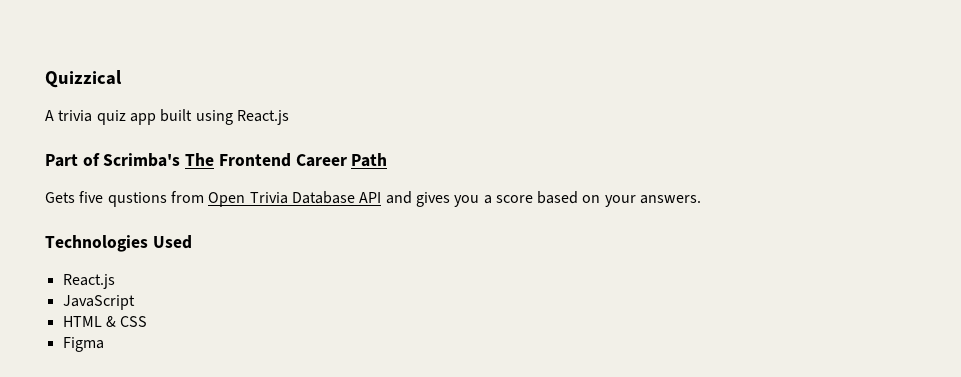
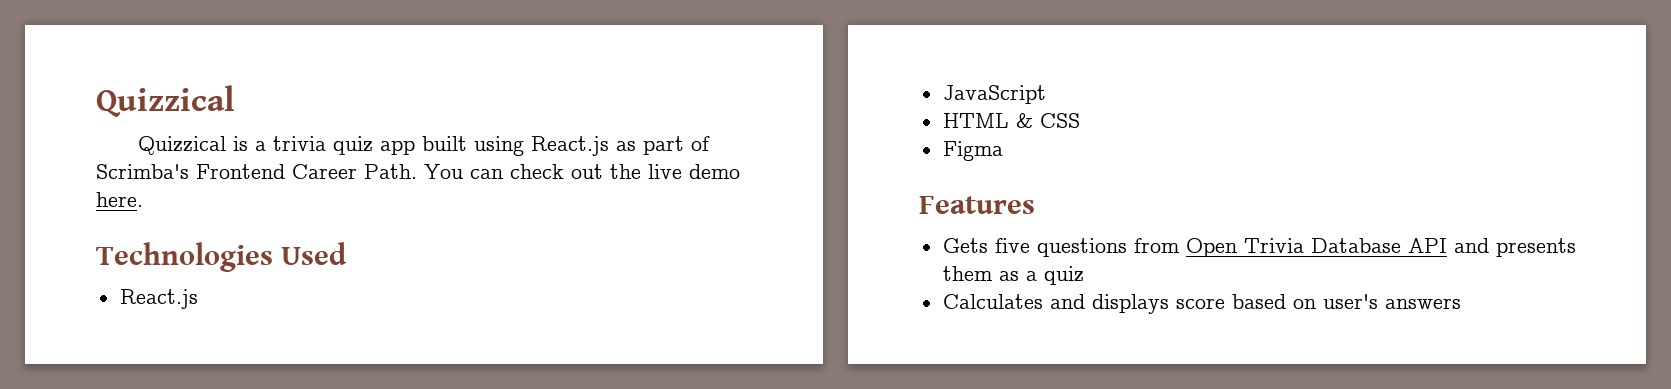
- A trivia quiz app built using React.js
- Part of Scrimba's The Frontend Career Path
- Gets five qustions from Open Trivia Database API and gives you a score based on your answers.
+ Quizzical is a trivia quiz app built using React.js as part of Scrimba's Frontend Career Path. You can check out the live demo here.
+ Features
+ Gets five questions from Open Trivia Database API and presents them as a quiz
+ Calculates and displays score based on user's answers

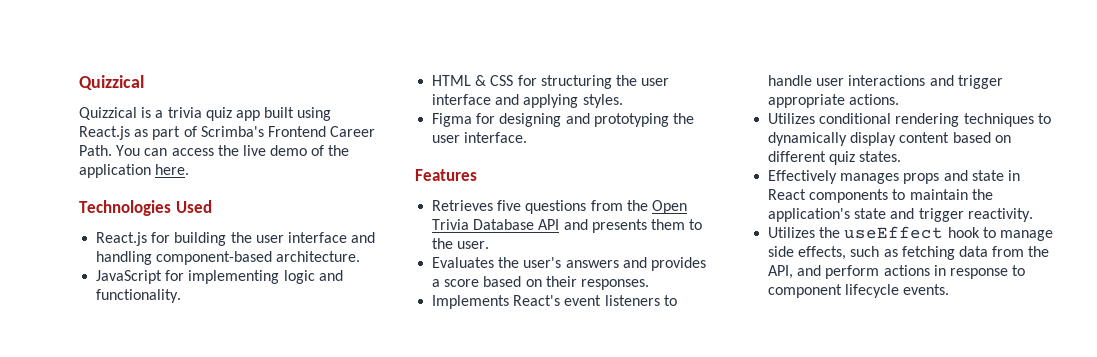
- You can check out the live demo here.
+ You can access the live demo of the application here.
  Technologies Used
- React.js
- JavaScript
- HTML & CSS
- Figma
+ React.js for building the user interface and handling component-based architecture.
+ JavaScript for implementing logic and functionality.
+ HTML & CSS for structuring the user interface and applying styles.
+ Figma for designing and prototyping the user interface.
- Gets five questions from Open Trivia Database API and presents them as a quiz
- Calculates and displays score based on user's answers
+ Retrieves five questions from the Open Trivia Database API and presents them to the user.
+ Evaluates the user's answers and provides a score based on their responses.
+ Implements React's event listeners to handle user interactions and trigger appropriate actions.
+ Utilizes conditional rendering techniques to dynamically display content based on different quiz states.
+ Effectively manages props and state in React components to maintain the application's state and trigger reactivity.
+ Utilizes the useEffect hook to manage side effects, such as fetching data from the API, and perform actions in response to component lifecycle events.

